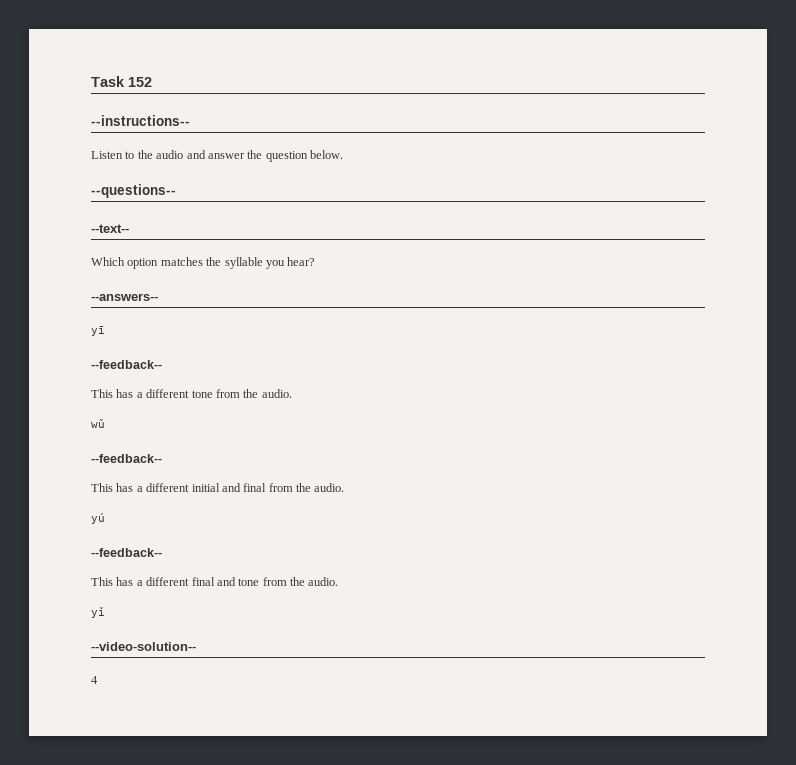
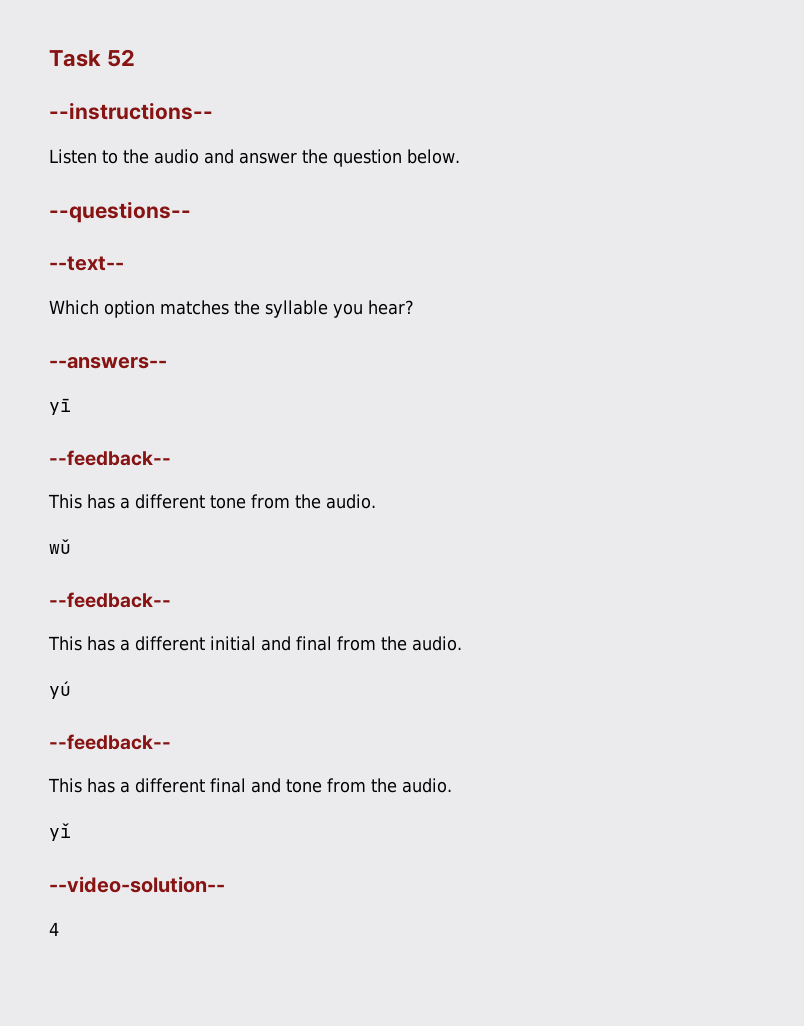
- Task 152
+ Task 52

